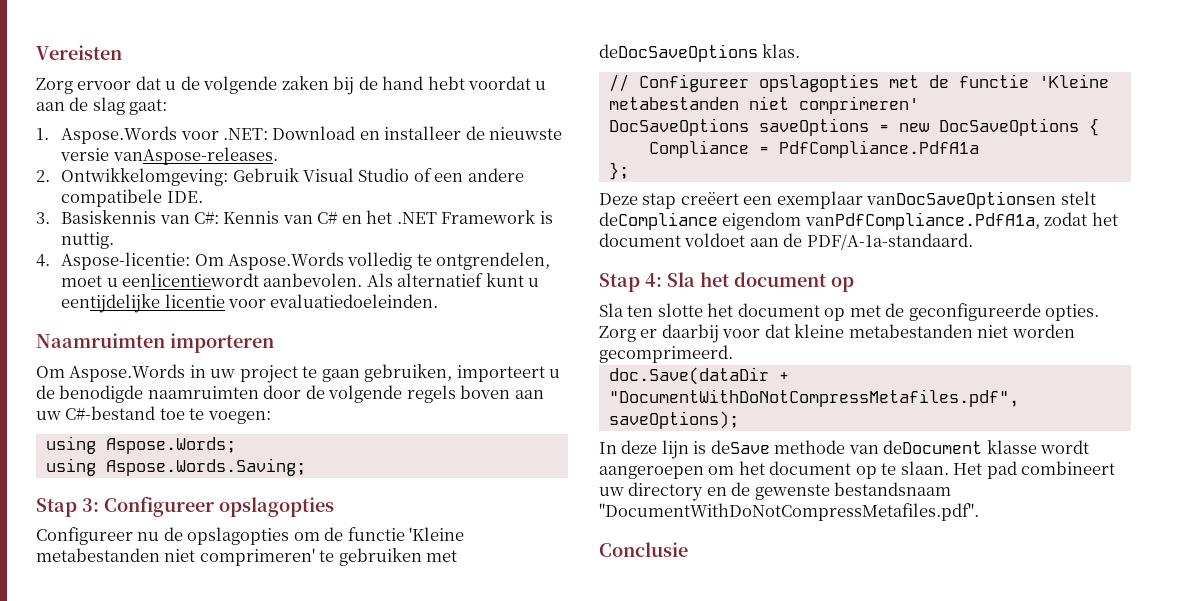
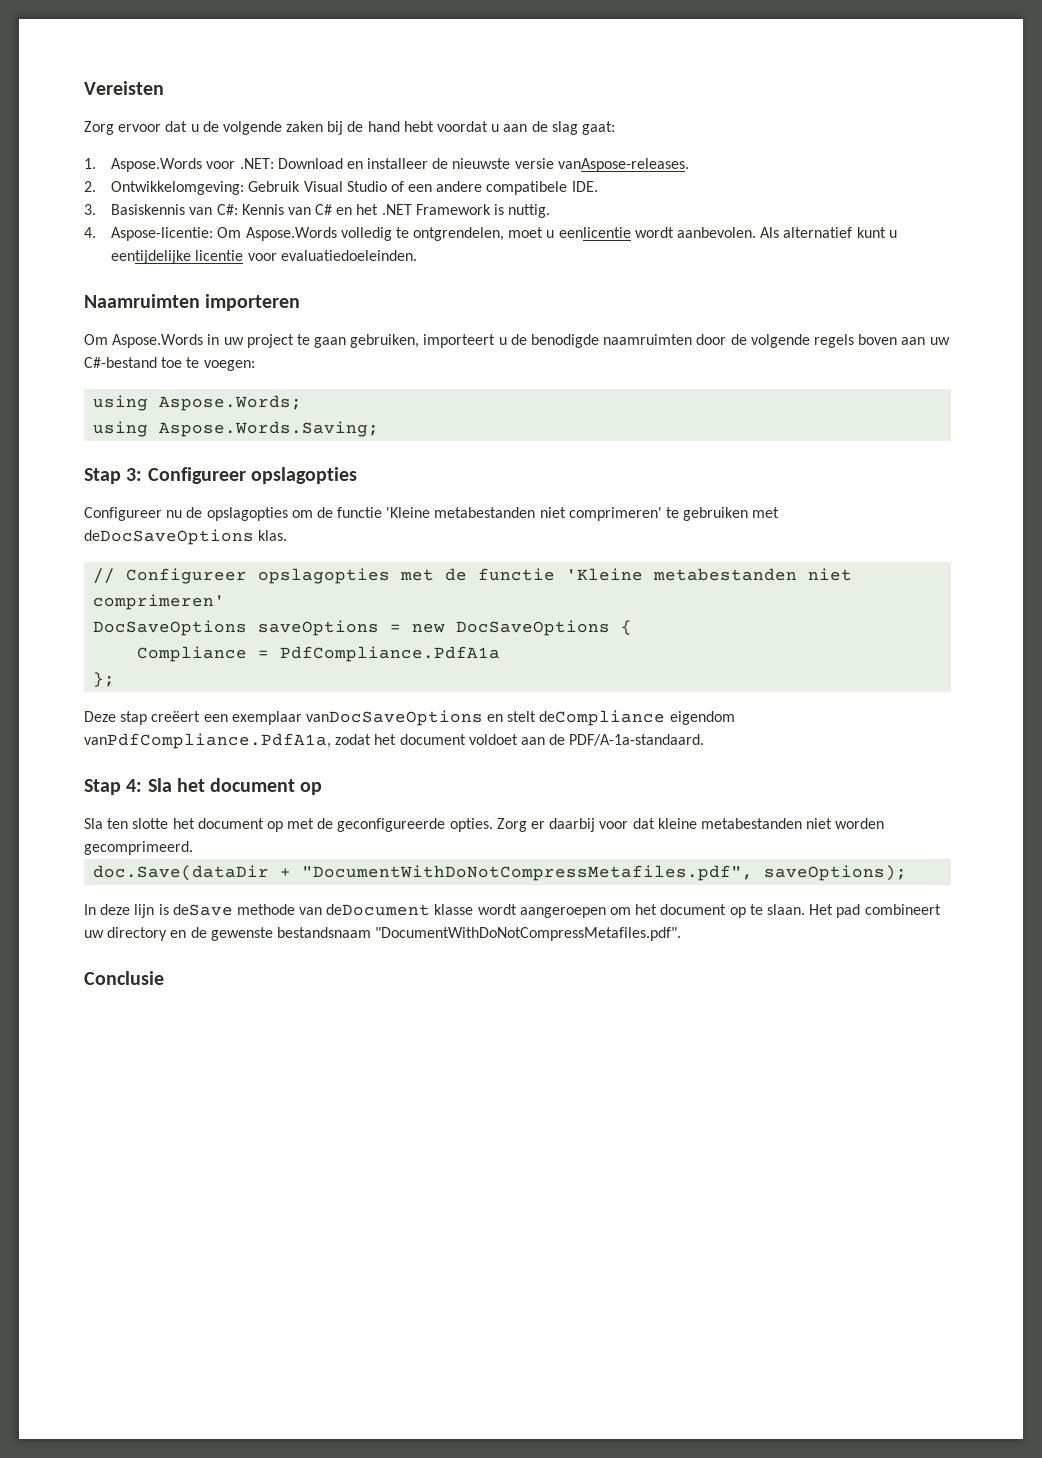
- 4. Aspose-licentie: Om Aspose.Words volledig te ontgrendelen, moet u eenlicentiewordt aanbevolen.
+ 4. Aspose-licentie: Om Aspose.Words volledig te ontgrendelen, moet u eenlicentie wordt aanbevolen.
- Deze stap creëert een exemplaar vanDocSaveOptionsen stelt deCompliance eigendom vanPdfCompliance.PdfA1a, zodat het document voldoet aan de PDF/A-1a-standaard.
+ Deze stap creëert een exemplaar vanDocSaveOptions en stelt deCompliance eigendom vanPdfCompliance.PdfA1a, zodat het document voldoet aan de PDF/A-1a-standaard.

